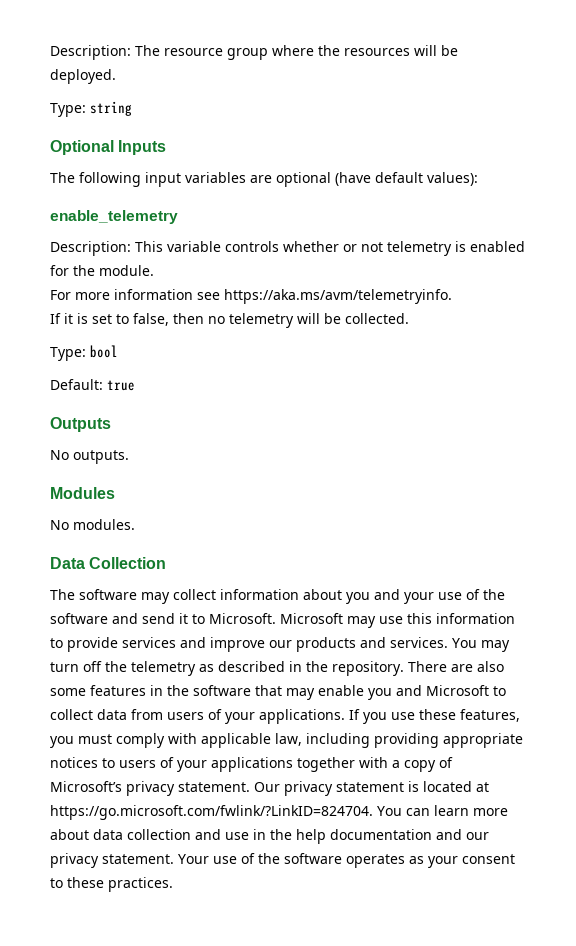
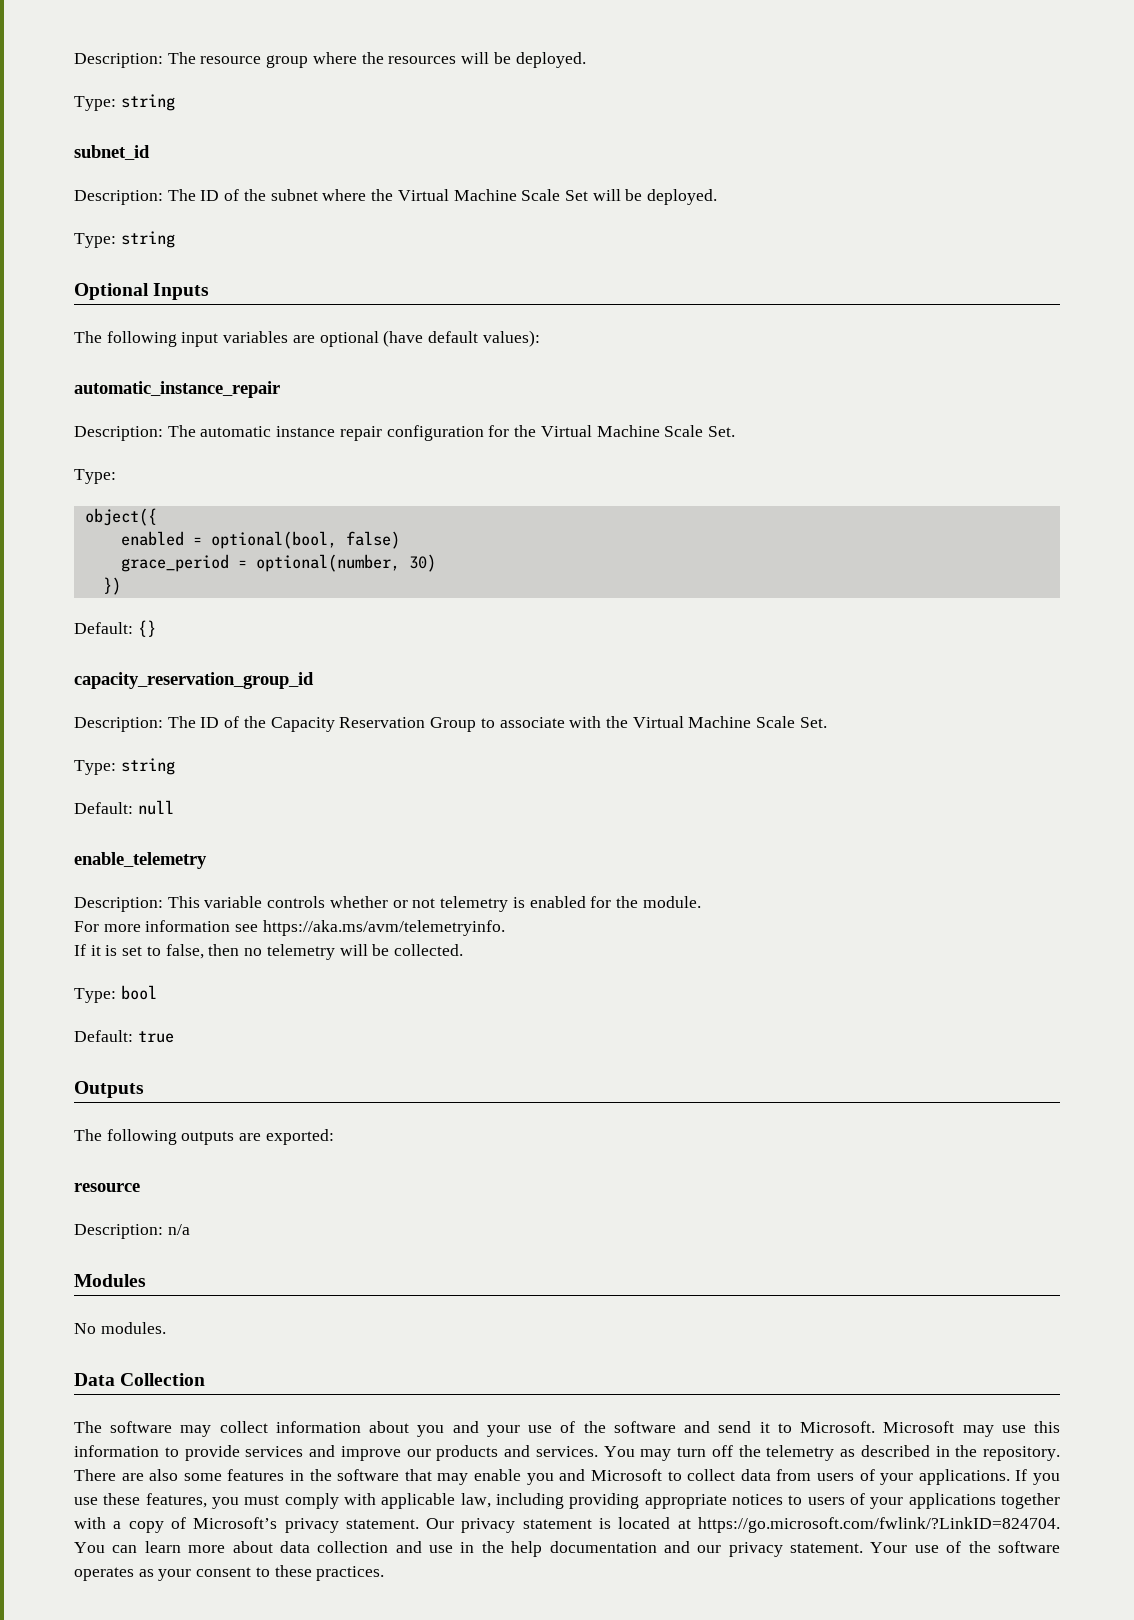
+ subnet_id
+ Description: The ID of the subnet where the Virtual Machine Scale Set will be deployed.
+ Type: string
+ automatic_instance_repair
+ Description: The automatic instance repair configuration for the Virtual Machine Scale Set.
+ Type:
+ object({
+ enabled = optional(bool, false)
+ grace_period = optional(number, 30)
+ })
+ Default: {}
+ capacity_reservation_group_id
+ Description: The ID of the Capacity Reservation Group to associate with the Virtual Machine Scale Set.
+ Type: string
+ Default: null
- No outputs.
+ The following outputs are exported:
+ resource
+ Description: n/a

